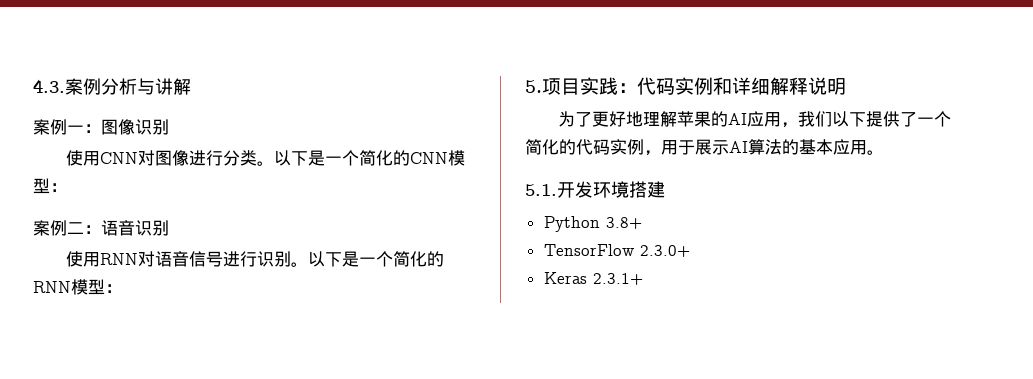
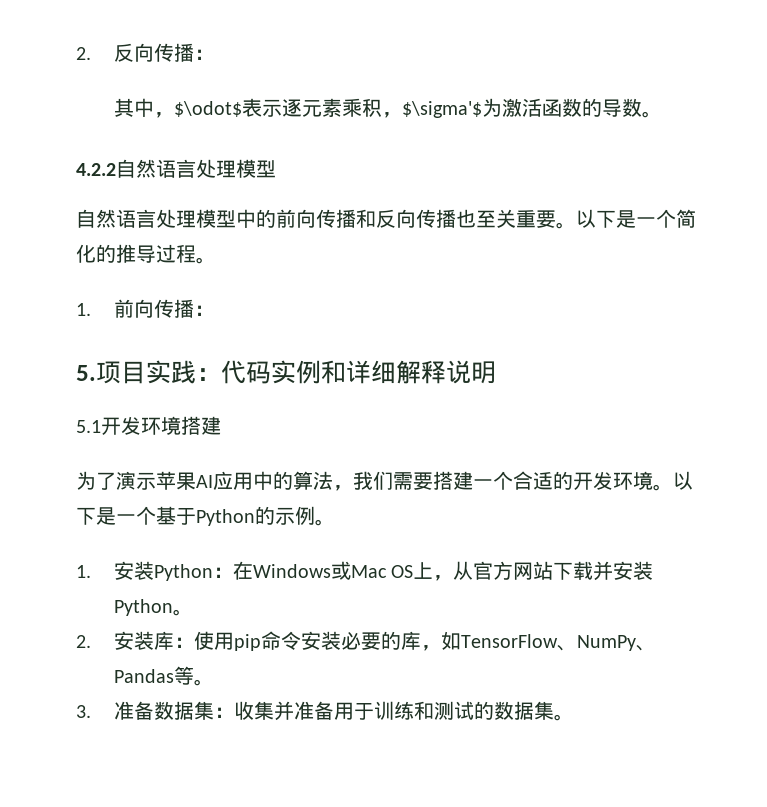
- 4.3.案例分析与讲解
- 案例一：图像识别
- 使用CNN对图像进行分类。以下是一个简化的CNN模型：
- 案例二：语音识别
- 使用RNN对语音信号进行识别。以下是一个简化的RNN模型：
+ 2.反向传播：
+ 其中，$\odot$表示逐元素乘积，$\sigma'$为激活函数的导数。
+ 4.2.2自然语言处理模型
+ 自然语言处理模型中的前向传播和反向传播也至关重要。以下是一个简化的推导过程。
+ 1.前向传播：
- 为了更好地理解苹果的AI应用，我们以下提供了一个简化的代码实例，用于展示AI算法的基本应用。
- 5.1.开发环境搭建
- Python 3.8+
- TensorFlow 2.3.0+
- Keras 2.3.1+
+ 5.1开发环境搭建
+ 为了演示苹果AI应用中的算法，我们需要搭建一个合适的开发环境。以下是一个基于Python的示例。
+ 1.安装Python：在Windows或Mac OS上，从官方网站下载并安装Python。
+ 2.安装库：使用pip命令安装必要的库，如TensorFlow、NumPy、Pandas等。
+ 3.准备数据集：收集并准备用于训练和测试的数据集。

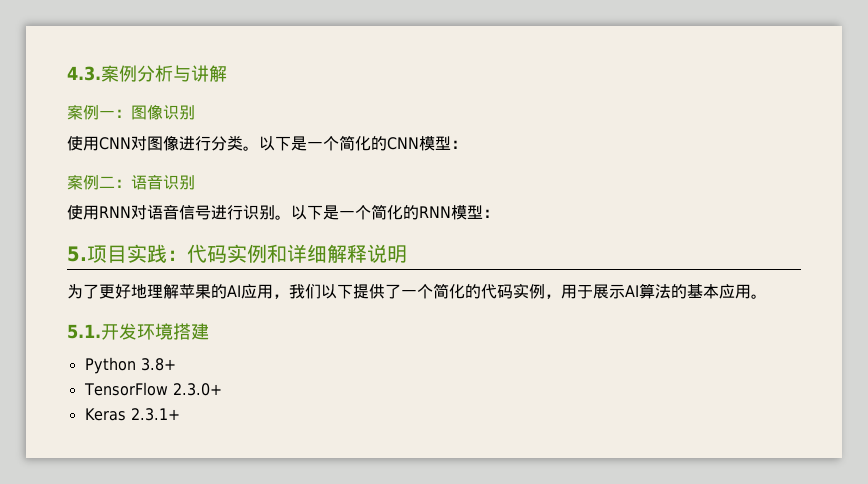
- 2.反向传播：
- 其中，$\odot$表示逐元素乘积，$\sigma'$为激活函数的导数。
- 4.2.2自然语言处理模型
- 自然语言处理模型中的前向传播和反向传播也至关重要。以下是一个简化的推导过程。
- 1.前向传播：
+ 4.3.案例分析与讲解
+ 案例一：图像识别
+ 使用CNN对图像进行分类。以下是一个简化的CNN模型：
+ 案例二：语音识别
+ 使用RNN对语音信号进行识别。以下是一个简化的RNN模型：
- 5.1开发环境搭建
- 为了演示苹果AI应用中的算法，我们需要搭建一个合适的开发环境。以下是一个基于Python的示例。
- 1.安装Python：在Windows或Mac OS上，从官方网站下载并安装Python。
- 2.安装库：使用pip命令安装必要的库，如TensorFlow、NumPy、Pandas等。
- 3.准备数据集：收集并准备用于训练和测试的数据集。
+ 为了更好地理解苹果的AI应用，我们以下提供了一个简化的代码实例，用于展示AI算法的基本应用。
+ 5.1.开发环境搭建
+ Python 3.8+
+ TensorFlow 2.3.0+
+ Keras 2.3.1+

